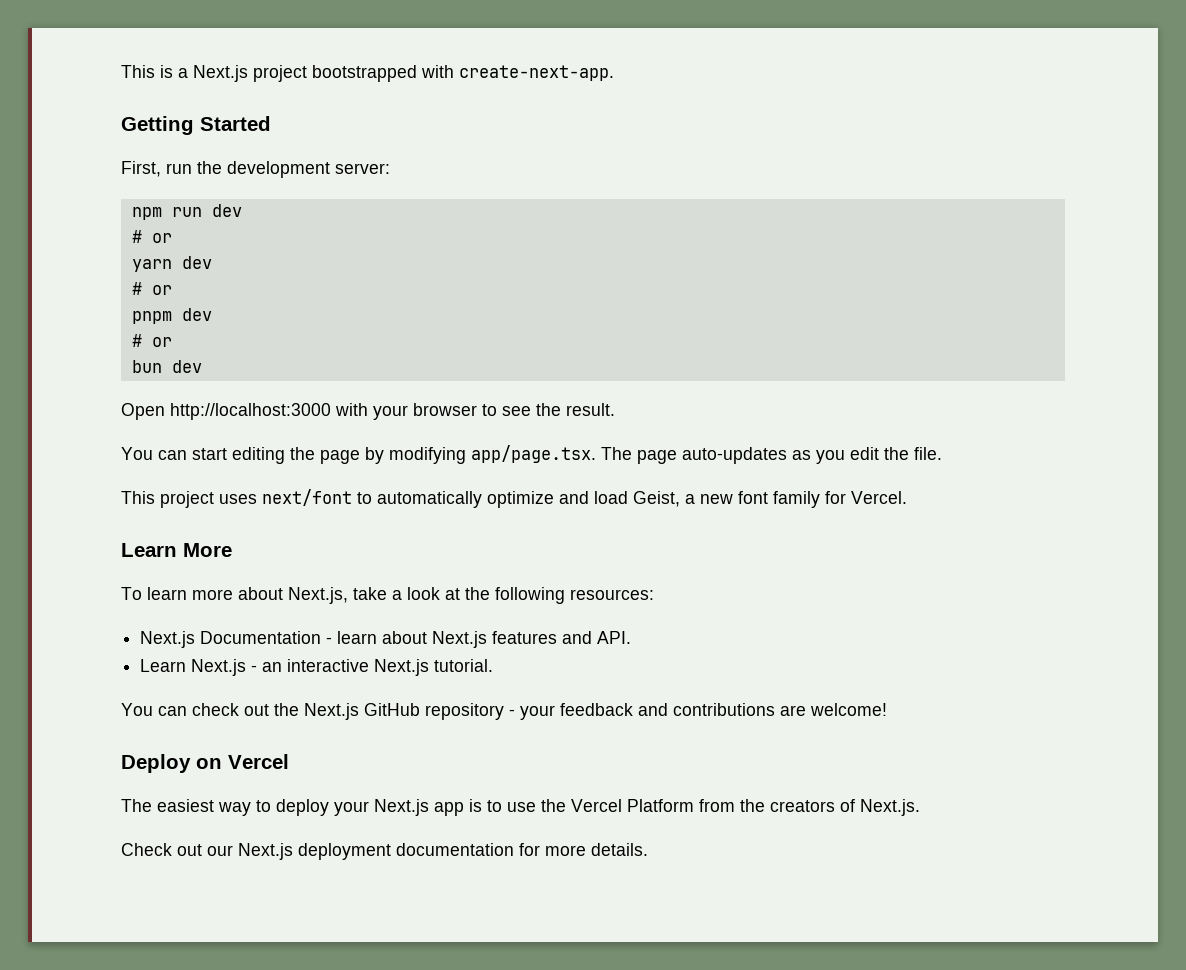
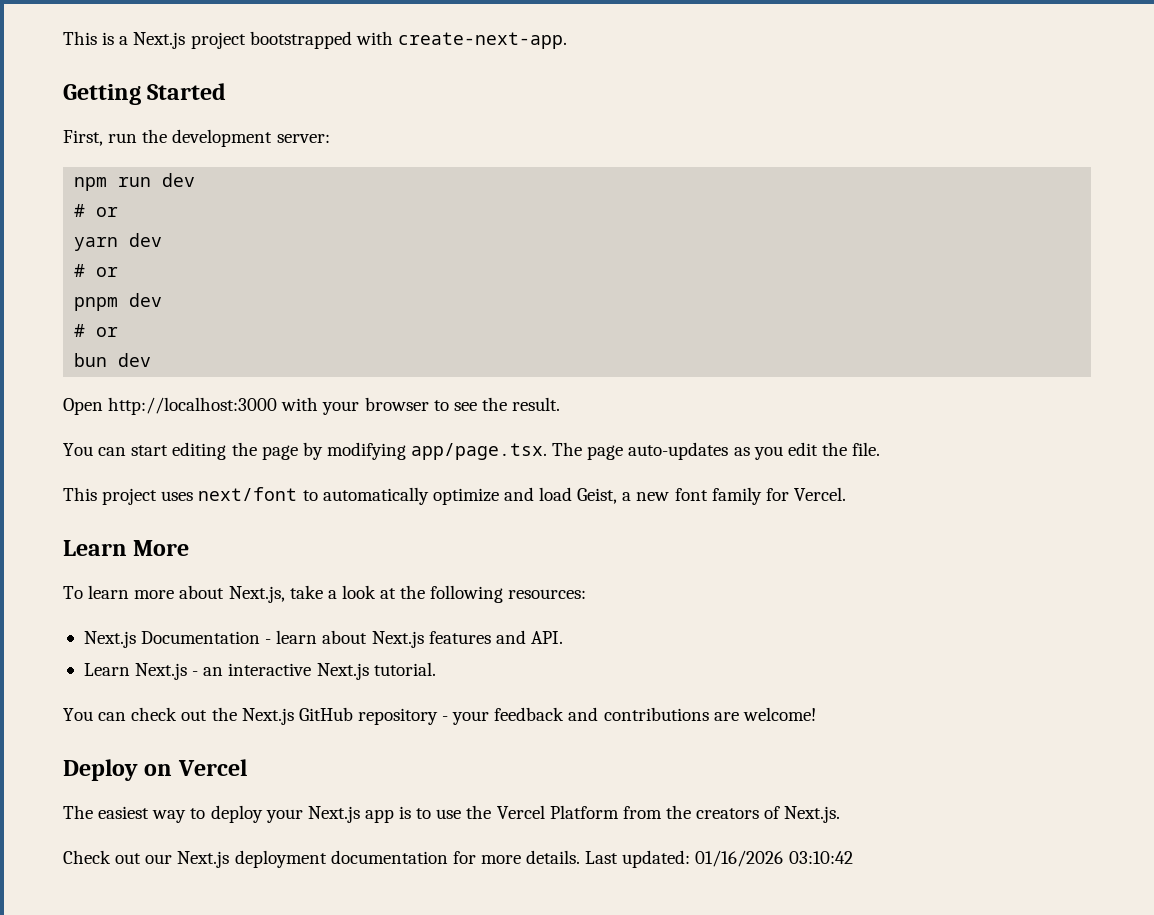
+ Last updated: 01/16/2026 03:10:42

